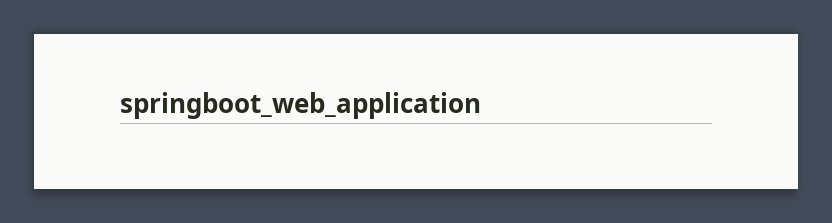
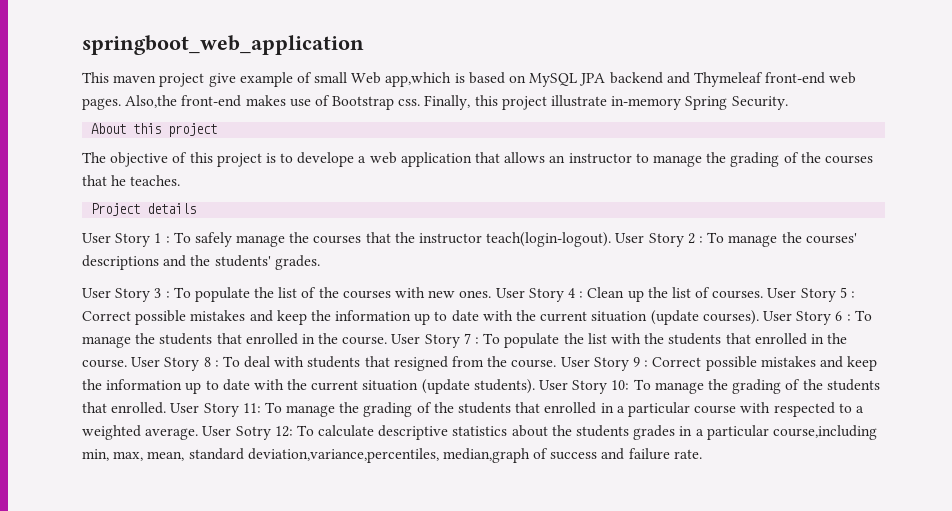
+ This maven project give example of small Web app,which is based on MySQL JPA backend and Thymeleaf front-end web pages. Also,the front-end makes use of Bootstrap css. Finally, this project illustrate in-memory Spring Security.
+ About this project
+ The objective of this project is to develope a web application that allows an instructor to manage the grading of the courses that he teaches.
+ Project details
+ User Story 1 : To safely manage the courses that the instructor teach(login-logout). User Story 2 : To manage the courses' descriptions and the students' grades.
+ User Story 3 : To populate the list of the courses with new ones. User Story 4 : Clean up the list of courses. User Story 5 : Correct possible mistakes and keep the information up to date with the current situation (update courses). User Story 6 : To manage the students that enrolled in the course. User Story 7 : To populate the list with the students that enrolled in the course. User Story 8 : To deal with students that resigned from the course. User Story 9 : Correct possible mistakes and keep the information up to date with the current situation (update students). User Story 10: To manage the grading of the students that enrolled. User Story 11: To manage the grading of the students that enrolled in a particular course with respected to a weighted average. User Sotry 12: To calculate descriptive statistics about the students grades in a particular course,including min, max, mean, standard deviation,variance,percentiles, median,graph of success and failure rate.

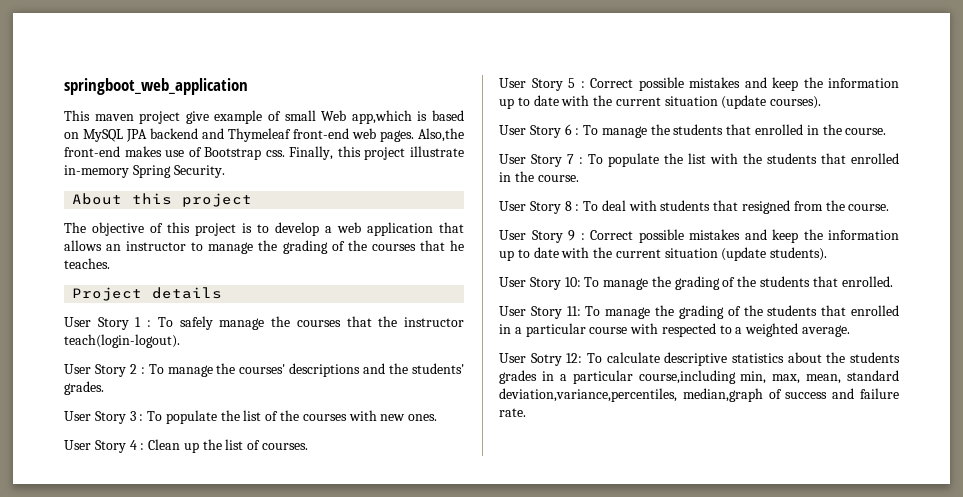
- The objective of this project is to develope a web application that allows an instructor to manage the grading of the courses that he teaches.
+ The objective of this project is to develop a web application that allows an instructor to manage the grading of the courses that he teaches.
- User Story 1 : To safely manage the courses that the instructor teach(login-logout). User Story 2 : To manage the courses' descriptions and the students' grades.
+ User Story 1 : To safely manage the courses that the instructor teach(login-logout).
+ User Story 2 : To manage the courses' descriptions and the students' grades.
- To populate the list of the courses with new ones. User Story 4 :
+ To populate the list of the courses with new ones.
+ User Story 4 :
- Clean up the list of courses. User Story 5 :
+ Clean up the list of courses.
+ User Story 5 :
- Correct possible mistakes and keep the information up to date with the current situation (update courses). User Story 6 :
+ Correct possible mistakes and keep the information up to date with the current situation (update courses).
+ User Story 6 :
- To manage the students that enrolled in the course. User Story 7 :
+ To manage the students that enrolled in the course.
+ User Story 7 :
- To populate the list with the students that enrolled in the course. User Story 8 :
+ To populate the list with the students that enrolled in the course.
+ User Story 8 :
- To deal with students that resigned from the course. User Story 9 :
+ To deal with students that resigned from the course.
+ User Story 9 :
- Correct possible mistakes and keep the information up to date with the current situation (update students). User Story 10:
+ Correct possible mistakes and keep the information up to date with the current situation (update students).
+ User Story 10:
- To manage the grading of the students that enrolled. User Story 11:
+ To manage the grading of the students that enrolled.
+ User Story 11:
- To manage the grading of the students that enrolled in a particular course with respected to a weighted average. User Sotry 12:
+ To manage the grading of the students that enrolled in a particular course with respected to a weighted average.
+ User Sotry 12:

